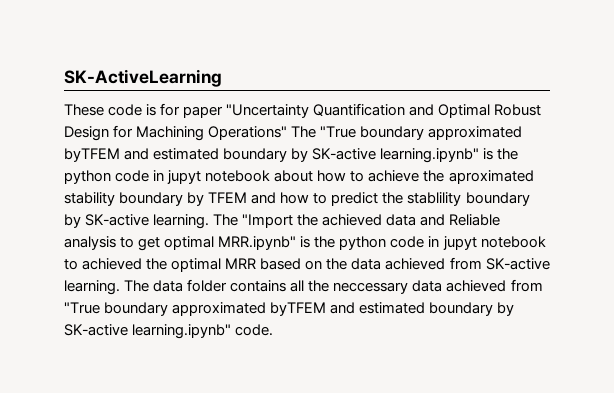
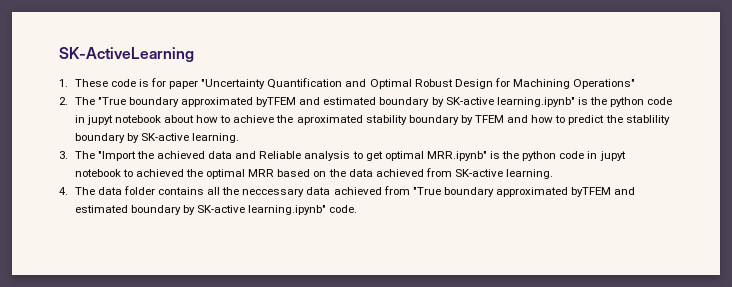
- These code is for paper "Uncertainty Quantification and Optimal Robust Design for Machining Operations" The "True boundary approximated byTFEM and estimated boundary by SK-active learning.ipynb" is the python code in jupyt notebook about how to achieve the aproximated stability boundary by TFEM and how to predict the stablility boundary by SK-active learning. The "Import the achieved data and Reliable analysis to get optimal MRR.ipynb" is the python code in jupyt notebook to achieved the optimal MRR based on the data achieved from SK-active learning. The data folder contains all the neccessary data achieved from "True boundary approximated byTFEM and estimated boundary by SK-active learning.ipynb" code.
+ 1. These code is for paper "Uncertainty Quantification and Optimal Robust Design for Machining Operations"
+ 2. The "True boundary approximated byTFEM and estimated boundary by SK-active learning.ipynb" is the python code in jupyt notebook about how to achieve the aproximated stability boundary by TFEM and how to predict the stablility boundary by SK-active learning.
+ 3. The "Import the achieved data and Reliable analysis to get optimal MRR.ipynb" is the python code in jupyt notebook to achieved the optimal MRR based on the data achieved from SK-active learning.
+ 4. The data folder contains all the neccessary data achieved from "True boundary approximated byTFEM and estimated boundary by SK-active learning.ipynb" code.

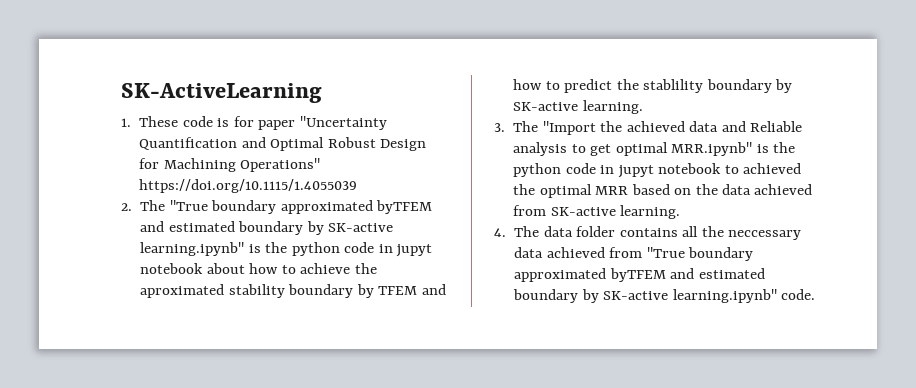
- 1. These code is for paper "Uncertainty Quantification and Optimal Robust Design for Machining Operations"
+ 1. These code is for paper "Uncertainty Quantification and Optimal Robust Design for Machining Operations" https://doi.org/10.1115/1.4055039

